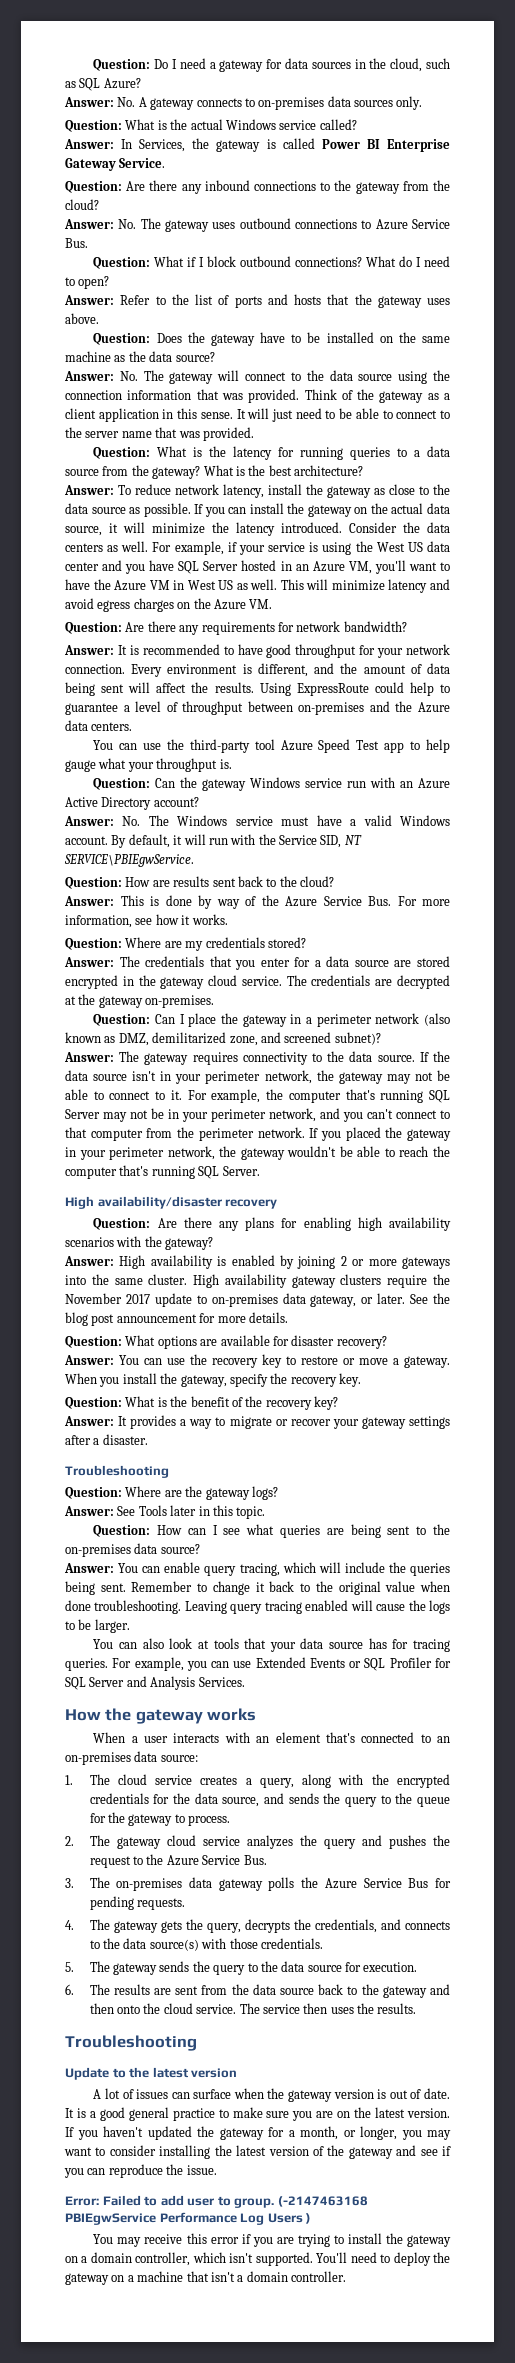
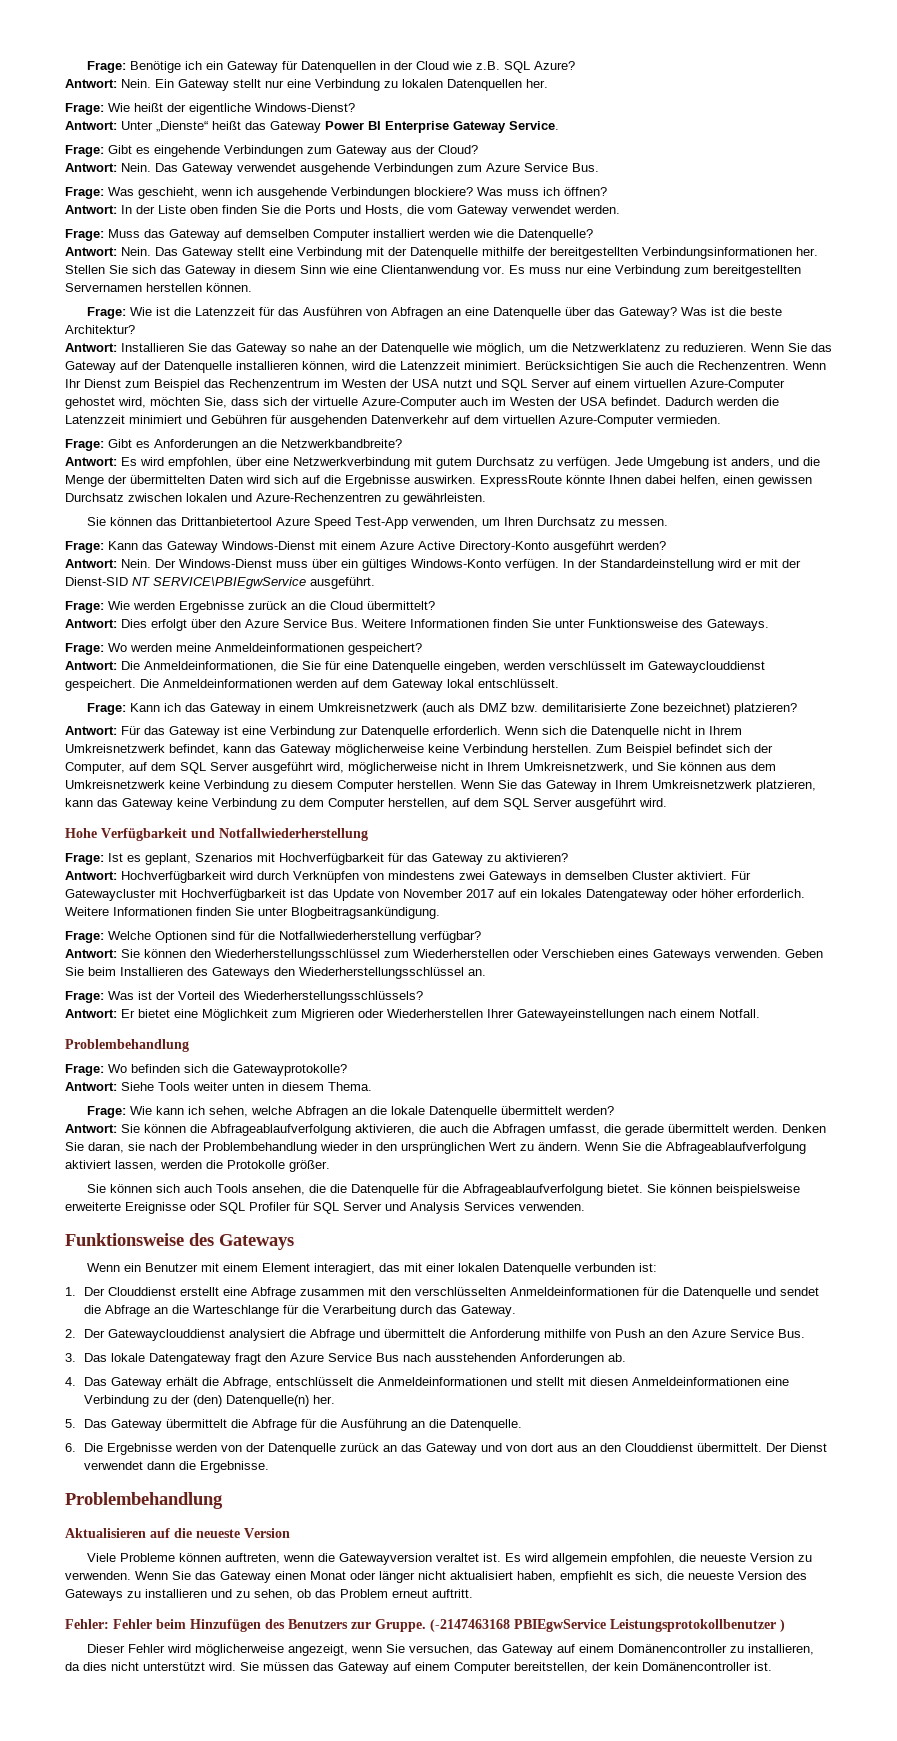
- Question: Do I need a gateway for data sources in the cloud, such as SQL Azure?
- Answer: No. A gateway connects to on-premises data sources only.
- Question: What is the actual Windows service called?
- Answer: In Services, the gateway is called Power BI Enterprise Gateway Service.
+ Frage: Benötige ich ein Gateway für Datenquellen in der Cloud wie z.B. SQL Azure?
+ Antwort: Nein. Ein Gateway stellt nur eine Verbindung zu lokalen Datenquellen her.
+ Frage: Wie heißt der eigentliche Windows-Dienst?
+ Antwort: Unter „Dienste“ heißt das Gateway Power BI Enterprise Gateway Service.
- Question: Are there any inbound connections to the gateway from the cloud?
- Answer: No. The gateway uses outbound connections to Azure Service Bus.
- Question: What if I block outbound connections? What do I need to open?
- Answer: Refer to the list of ports and hosts that the gateway uses above.
- Question: Does the gateway have to be installed on the same machine as the data source?
- Answer: No. The gateway will connect to the data source using the connection information that was provided. Think of the gateway as a client application in this sense. It will just need to be able to connect to the server name that was provided.
- Question: What is the latency for running queries to a data source from the gateway? What is the best architecture?
- Answer: To reduce network latency, install the gateway as close to the data source as possible. If you can install the gateway on the actual data source, it will minimize the latency introduced. Consider the data centers as well. For example, if your service is using the West US data center and you have SQL Server hosted in an Azure VM, you'll want to have the Azure VM in West US as well. This will minimize latency and avoid egress charges on the Azure VM.
- Question: Are there any requirements for network bandwidth?
- Answer: It is recommended to have good throughput for your network connection. Every environment is different, and the amount of data being sent will affect the results. Using ExpressRoute could help to guarantee a level of throughput between on-premises and the Azure data centers.
- You can use the third-party tool Azure Speed Test app to help gauge what your throughput is.
- Question: Can the gateway Windows service run with an Azure Active Directory account?
- Answer: No. The Windows service must have a valid Windows account. By default, it will run with the Service SID, NT SERVICE\PBIEgwService.
- Question: How are results sent back to the cloud?
- Answer: This is done by way of the Azure Service Bus. For more information, see how it works.
- Question: Where are my credentials stored?
- Answer: The credentials that you enter for a data source are stored encrypted in the gateway cloud service. The credentials are decrypted at the gateway on-premises.
- Question: Can I place the gateway in a perimeter network (also known as DMZ, demilitarized zone, and screened subnet)?
- Answer: The gateway requires connectivity to the data source. If the data source isn't in your perimeter network, the gateway may not be able to connect to it. For example, the computer that's running SQL Server may not be in your perimeter network, and you can't connect to that computer from the perimeter network. If you placed the gateway in your perimeter network, the gateway wouldn't be able to reach the computer that's running SQL Server.
- High availability/disaster recovery
- Question: Are there any plans for enabling high availability scenarios with the gateway?
- Answer: High availability is enabled by joining 2 or more gateways into the same cluster. High availability gateway clusters require the November 2017 update to on-premises data gateway, or later. See the blog post announcement for more details.
- Question: What options are available for disaster recovery?
- Answer: You can use the recovery key to restore or move a gateway. When you install the gateway, specify the recovery key.
- Question: What is the benefit of the recovery key?
- Answer: It provides a way to migrate or recover your gateway settings after a disaster.
- Troubleshooting
- Question: Where are the gateway logs?
- Answer: See Tools later in this topic.
- Question: How can I see what queries are being sent to the on-premises data source?
- Answer: You can enable query tracing, which will include the queries being sent. Remember to change it back to the original value when done troubleshooting. Leaving query tracing enabled will cause the logs to be larger.
- You can also look at tools that your data source has for tracing queries. For example, you can use Extended Events or SQL Profiler for SQL Server and Analysis Services.
- How the gateway works
- When a user interacts with an element that's connected to an on-premises data source:
- 1. The cloud service creates a query, along with the encrypted credentials for the data source, and sends the query to the queue for the gateway to process.
- 2. The gateway cloud service analyzes the query and pushes the request to the Azure Service Bus.
- 3. The on-premises data gateway polls the Azure Service Bus for pending requests.
- 4. The gateway gets the query, decrypts the credentials, and connects to the data source(s) with those credentials.
- 5. The gateway sends the query to the data source for execution.
- 6. The results are sent from the data source back to the gateway and then onto the cloud service. The service then uses the results.
- Troubleshooting
- Update to the latest version
- A lot of issues can surface when the gateway version is out of date. It is a good general practice to make sure you are on the latest version. If you haven't updated the gateway for a month, or longer, you may want to consider installing the latest version of the gateway and see if you can reproduce the issue.
- Error: Failed to add user to group. (-2147463168 PBIEgwService Performance Log Users )
- You may receive this error if you are trying to install the gateway on a domain controller, which isn't supported. You'll need to deploy the gateway on a machine that isn't a domain controller.
+ Frage: Gibt es eingehende Verbindungen zum Gateway aus der Cloud?
+ Antwort: Nein. Das Gateway verwendet ausgehende Verbindungen zum Azure Service Bus.
+ Frage: Was geschieht, wenn ich ausgehende Verbindungen blockiere? Was muss ich öffnen?
+ Antwort: In der Liste oben finden Sie die Ports und Hosts, die vom Gateway verwendet werden.
+ Frage: Muss das Gateway auf demselben Computer installiert werden wie die Datenquelle?
+ Antwort: Nein. Das Gateway stellt eine Verbindung mit der Datenquelle mithilfe der bereitgestellten Verbindungsinformationen her. Stellen Sie sich das Gateway in diesem Sinn wie eine Clientanwendung vor. Es muss nur eine Verbindung zum bereitgestellten Servernamen herstellen können.
+ Frage: Wie ist die Latenzzeit für das Ausführen von Abfragen an eine Datenquelle über das Gateway? Was ist die beste Architektur?
+ Antwort: Installieren Sie das Gateway so nahe an der Datenquelle wie möglich, um die Netzwerklatenz zu reduzieren. Wenn Sie das Gateway auf der Datenquelle installieren können, wird die Latenzzeit minimiert. Berücksichtigen Sie auch die Rechenzentren. Wenn Ihr Dienst zum Beispiel das Rechenzentrum im Westen der USA nutzt und SQL Server auf einem virtuellen Azure-Computer gehostet wird, möchten Sie, dass sich der virtuelle Azure-Computer auch im Westen der USA befindet. Dadurch werden die Latenzzeit minimiert und Gebühren für ausgehenden Datenverkehr auf dem virtuellen Azure-Computer vermieden.
+ Frage: Gibt es Anforderungen an die Netzwerkbandbreite?
+ Antwort: Es wird empfohlen, über eine Netzwerkverbindung mit gutem Durchsatz zu verfügen. Jede Umgebung ist anders, und die Menge der übermittelten Daten wird sich auf die Ergebnisse auswirken. ExpressRoute könnte Ihnen dabei helfen, einen gewissen Durchsatz zwischen lokalen und Azure-Rechenzentren zu gewährleisten.
+ Sie können das Drittanbietertool Azure Speed Test-App verwenden, um Ihren Durchsatz zu messen.
+ Frage: Kann das Gateway Windows-Dienst mit einem Azure Active Directory-Konto ausgeführt werden?
+ Antwort: Nein. Der Windows-Dienst muss über ein gültiges Windows-Konto verfügen. In der Standardeinstellung wird er mit der Dienst-SID NT SERVICE\PBIEgwService ausgeführt.
+ Frage: Wie werden Ergebnisse zurück an die Cloud übermittelt?
+ Antwort: Dies erfolgt über den Azure Service Bus. Weitere Informationen finden Sie unter Funktionsweise des Gateways.
+ Frage: Wo werden meine Anmeldeinformationen gespeichert?
+ Antwort: Die Anmeldeinformationen, die Sie für eine Datenquelle eingeben, werden verschlüsselt im Gatewayclouddienst gespeichert. Die Anmeldeinformationen werden auf dem Gateway lokal entschlüsselt.
+ Frage: Kann ich das Gateway in einem Umkreisnetzwerk (auch als DMZ bzw. demilitarisierte Zone bezeichnet) platzieren?
+ Antwort: Für das Gateway ist eine Verbindung zur Datenquelle erforderlich. Wenn sich die Datenquelle nicht in Ihrem Umkreisnetzwerk befindet, kann das Gateway möglicherweise keine Verbindung herstellen. Zum Beispiel befindet sich der Computer, auf dem SQL Server ausgeführt wird, möglicherweise nicht in Ihrem Umkreisnetzwerk, und Sie können aus dem Umkreisnetzwerk keine Verbindung zu diesem Computer herstellen. Wenn Sie das Gateway in Ihrem Umkreisnetzwerk platzieren, kann das Gateway keine Verbindung zu dem Computer herstellen, auf dem SQL Server ausgeführt wird.
+ Hohe Verfügbarkeit und Notfallwiederherstellung
+ Frage: Ist es geplant, Szenarios mit Hochverfügbarkeit für das Gateway zu aktivieren?
+ Antwort: Hochverfügbarkeit wird durch Verknüpfen von mindestens zwei Gateways in demselben Cluster aktiviert. Für Gatewaycluster mit Hochverfügbarkeit ist das Update von November 2017 auf ein lokales Datengateway oder höher erforderlich. Weitere Informationen finden Sie unter Blogbeitragsankündigung.
+ Frage: Welche Optionen sind für die Notfallwiederherstellung verfügbar?
+ Antwort: Sie können den Wiederherstellungsschlüssel zum Wiederherstellen oder Verschieben eines Gateways verwenden. Geben Sie beim Installieren des Gateways den Wiederherstellungsschlüssel an.
+ Frage: Was ist der Vorteil des Wiederherstellungsschlüssels?
+ Antwort: Er bietet eine Möglichkeit zum Migrieren oder Wiederherstellen Ihrer Gatewayeinstellungen nach einem Notfall.
+ Problembehandlung
+ Frage: Wo befinden sich die Gatewayprotokolle?
+ Antwort: Siehe Tools weiter unten in diesem Thema.
+ Frage: Wie kann ich sehen, welche Abfragen an die lokale Datenquelle übermittelt werden?
+ Antwort: Sie können die Abfrageablaufverfolgung aktivieren, die auch die Abfragen umfasst, die gerade übermittelt werden. Denken Sie daran, sie nach der Problembehandlung wieder in den ursprünglichen Wert zu ändern. Wenn Sie die Abfrageablaufverfolgung aktiviert lassen, werden die Protokolle größer.
+ Sie können sich auch Tools ansehen, die die Datenquelle für die Abfrageablaufverfolgung bietet. Sie können beispielsweise erweiterte Ereignisse oder SQL Profiler für SQL Server und Analysis Services verwenden.
+ Funktionsweise des Gateways
+ Wenn ein Benutzer mit einem Element interagiert, das mit einer lokalen Datenquelle verbunden ist:
+ 1. Der Clouddienst erstellt eine Abfrage zusammen mit den verschlüsselten Anmeldeinformationen für die Datenquelle und sendet die Abfrage an die Warteschlange für die Verarbeitung durch das Gateway.
+ 2. Der Gatewayclouddienst analysiert die Abfrage und übermittelt die Anforderung mithilfe von Push an den Azure Service Bus.
+ 3. Das lokale Datengateway fragt den Azure Service Bus nach ausstehenden Anforderungen ab.
+ 4. Das Gateway erhält die Abfrage, entschlüsselt die Anmeldeinformationen und stellt mit diesen Anmeldeinformationen eine Verbindung zu der (den) Datenquelle(n) her.
+ 5. Das Gateway übermittelt die Abfrage für die Ausführung an die Datenquelle.
+ 6. Die Ergebnisse werden von der Datenquelle zurück an das Gateway und von dort aus an den Clouddienst übermittelt. Der Dienst verwendet dann die Ergebnisse.
+ Problembehandlung
+ Aktualisieren auf die neueste Version
+ Viele Probleme können auftreten, wenn die Gatewayversion veraltet ist. Es wird allgemein empfohlen, die neueste Version zu verwenden. Wenn Sie das Gateway einen Monat oder länger nicht aktualisiert haben, empfiehlt es sich, die neueste Version des Gateways zu installieren und zu sehen, ob das Problem erneut auftritt.
+ Fehler: Fehler beim Hinzufügen des Benutzers zur Gruppe. (-2147463168 PBIEgwService Leistungsprotokollbenutzer )
+ Dieser Fehler wird möglicherweise angezeigt, wenn Sie versuchen, das Gateway auf einem Domänencontroller zu installieren, da dies nicht unterstützt wird. Sie müssen das Gateway auf einem Computer bereitstellen, der kein Domänencontroller ist.

